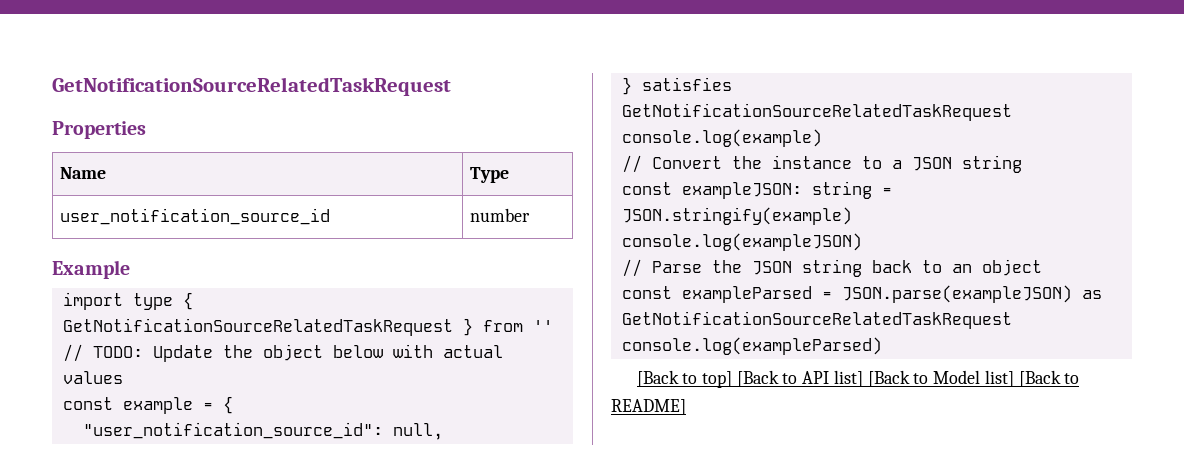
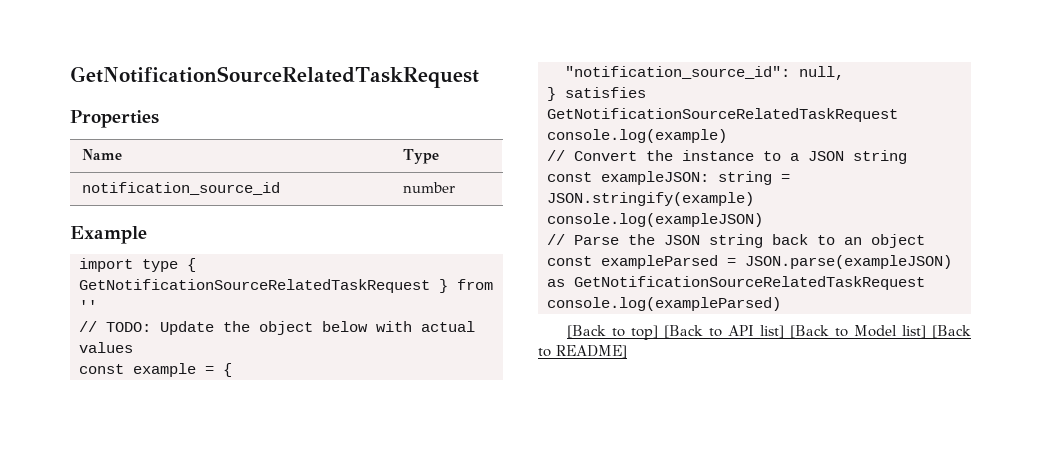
- user_notification_source_id | number
+ notification_source_id | number
- "user_notification_source_id": null,
+ "notification_source_id": null,

